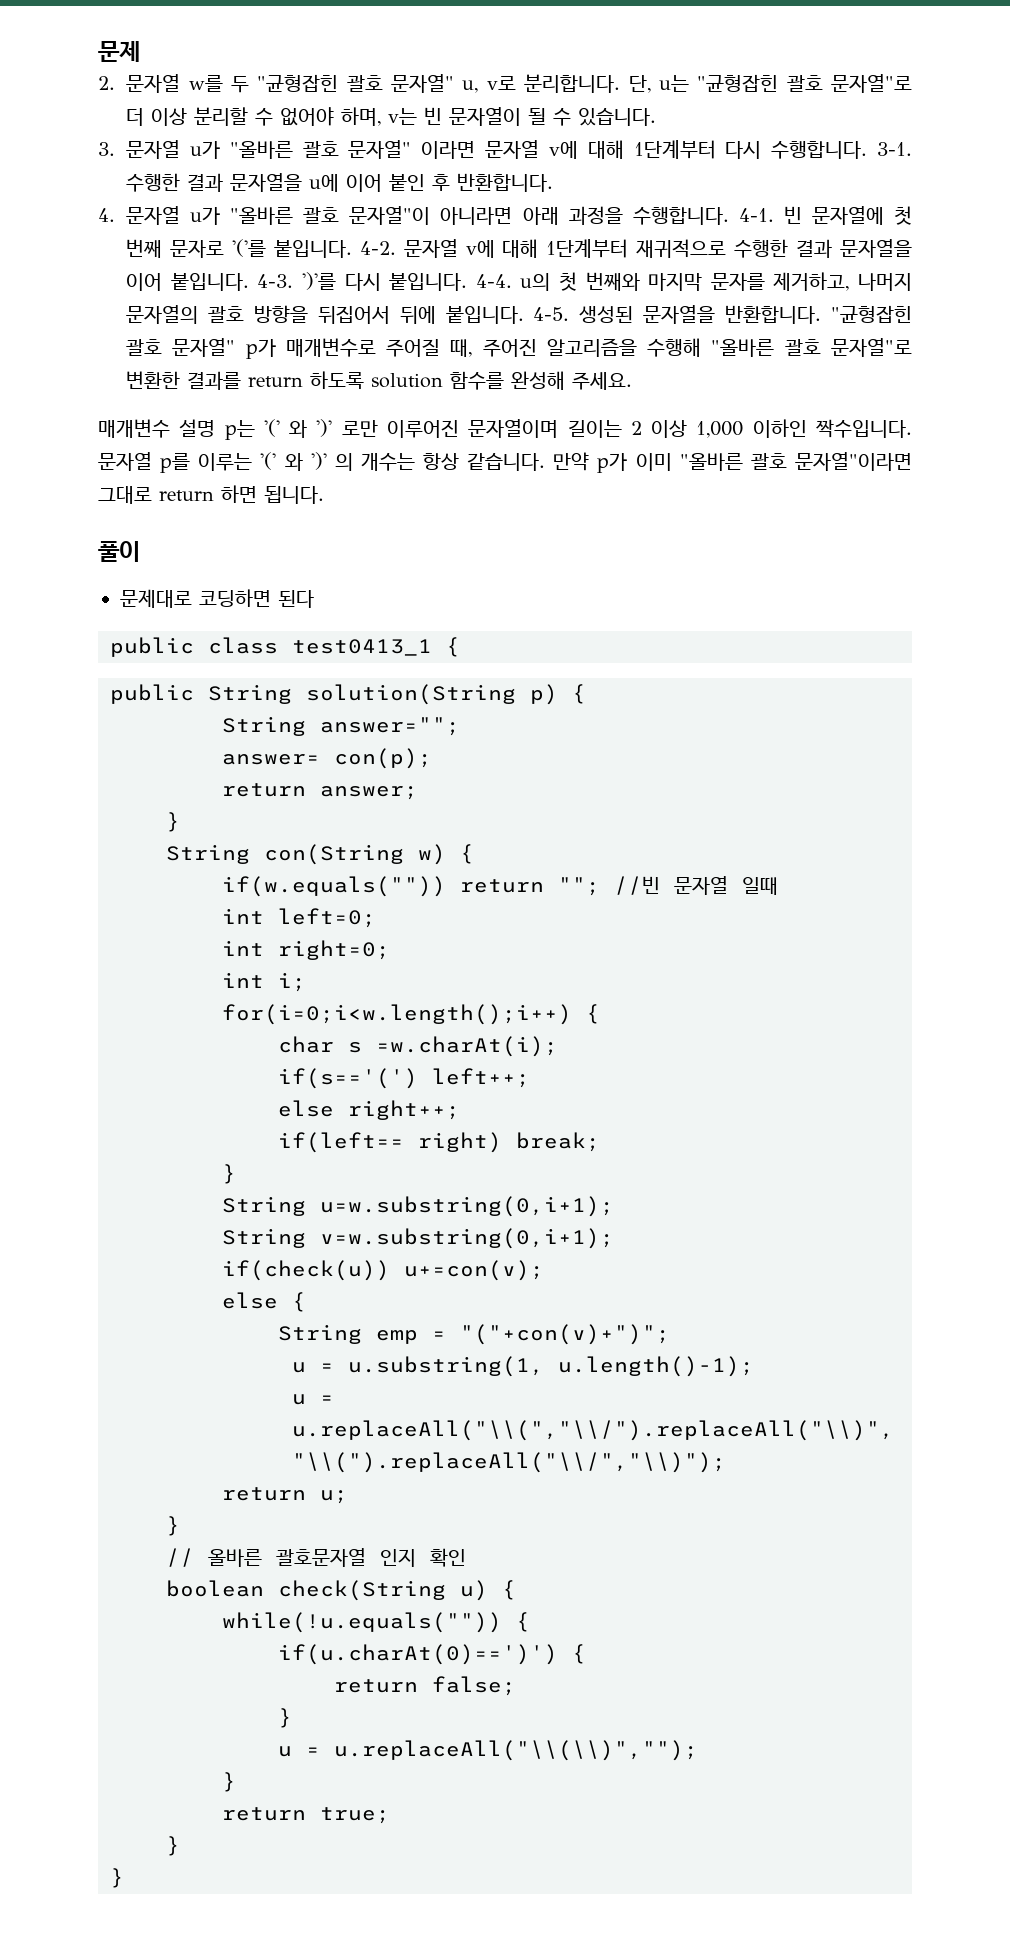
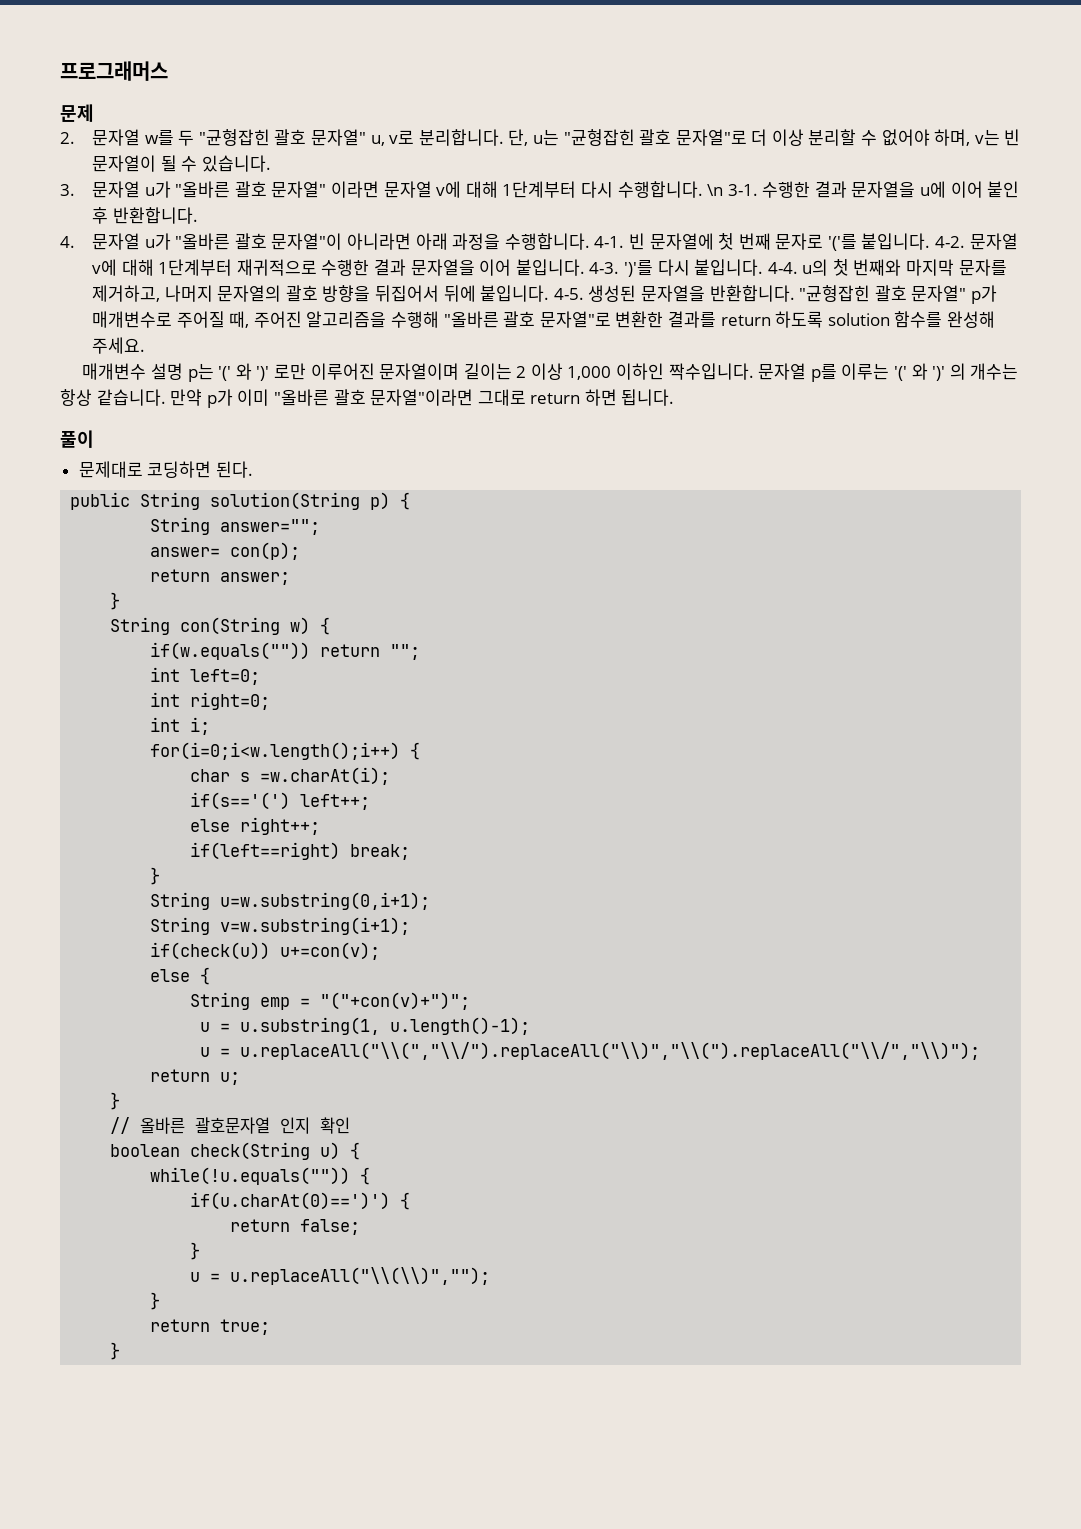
+ 프로그래머스
- 3-1.
+ \n 3-1.
- 문제대로 코딩하면 된다
- public class test0413_1 {
+ 문제대로 코딩하면 된다.
- if(w.equals("")) return ""; //빈 문자열 일때
+ if(w.equals("")) return "";
- if(left== right) break;
+ if(left==right) break;
- String v=w.substring(0,i+1);
+ String v=w.substring(i+1);
  return true;
- }

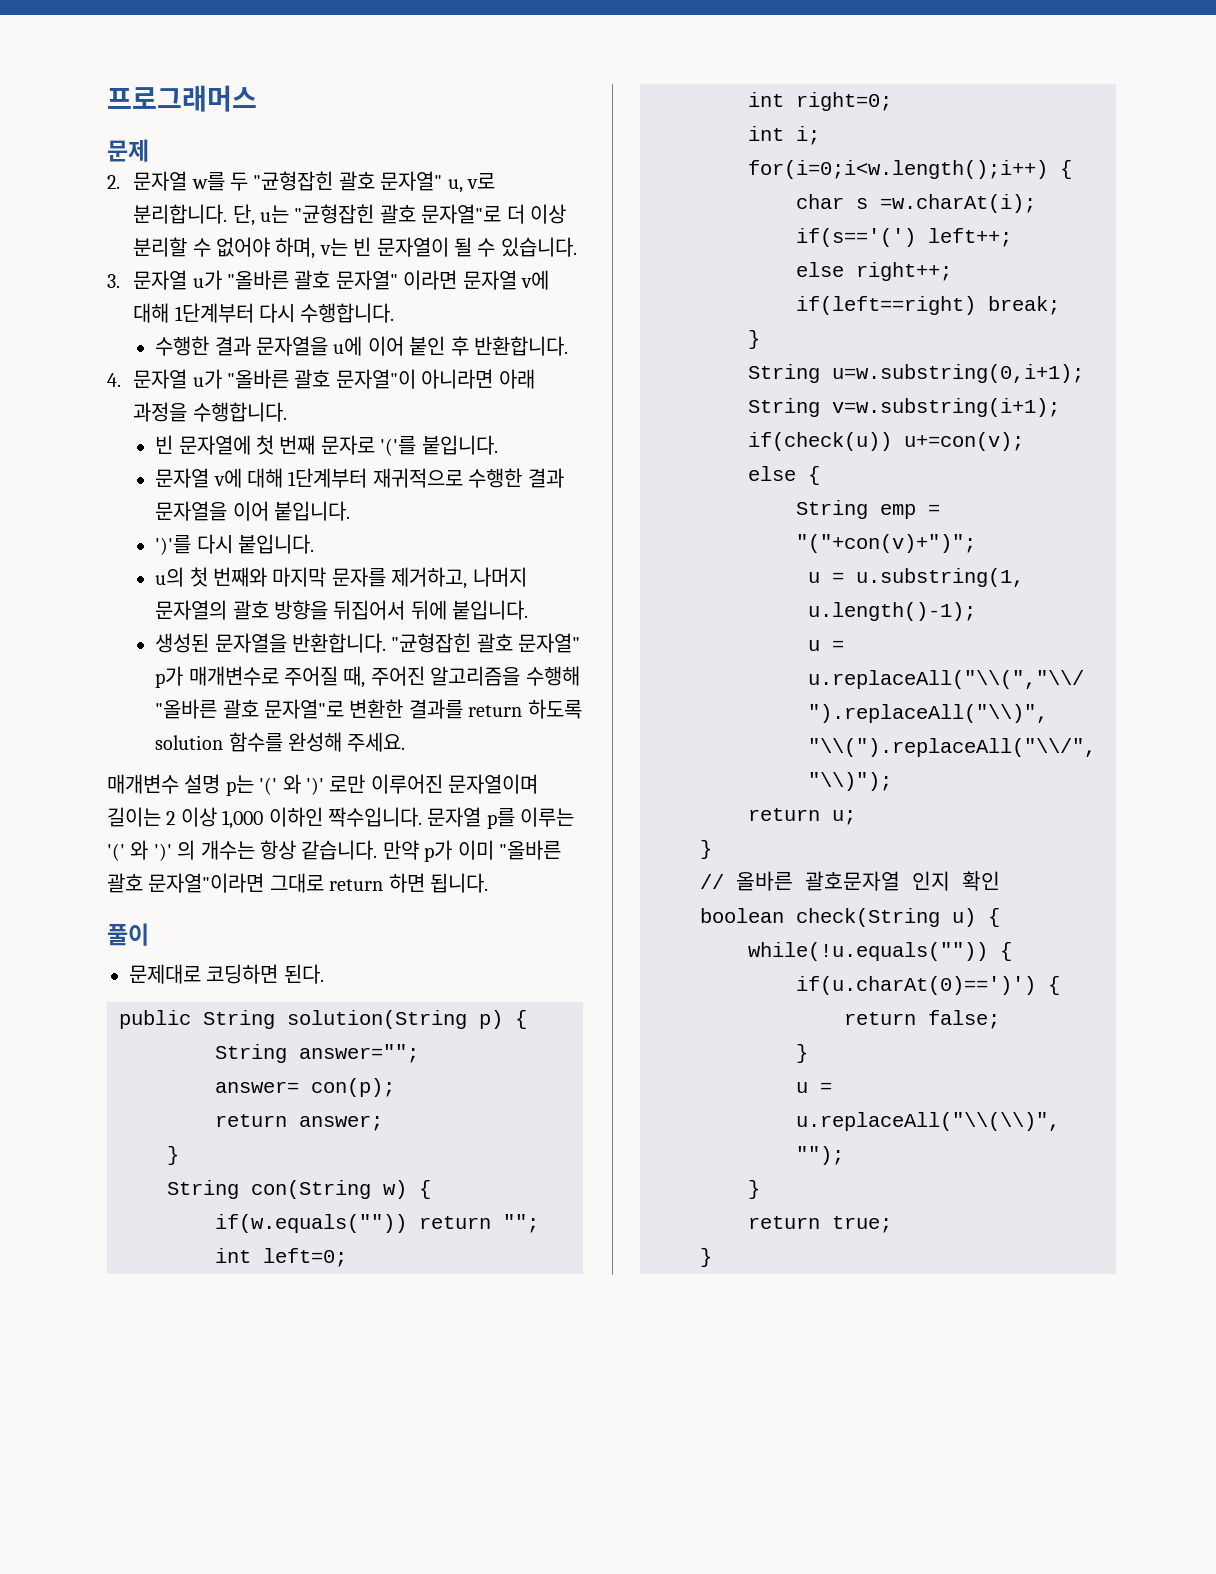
- 3. 문자열 u가 "올바른 괄호 문자열" 이라면 문자열 v에 대해 1단계부터 다시 수행합니다. \n 3-1. 수행한 결과 문자열을 u에 이어 붙인 후 반환합니다.
+ 3. 문자열 u가 "올바른 괄호 문자열" 이라면 문자열 v에 대해 1단계부터 다시 수행합니다.
+ 수행한 결과 문자열을 u에 이어 붙인 후 반환합니다.
- 4. 문자열 u가 "올바른 괄호 문자열"이 아니라면 아래 과정을 수행합니다. 4-1. 빈 문자열에 첫 번째 문자로 '('를 붙입니다. 4-2. 문자열 v에 대해 1단계부터 재귀적으로 수행한 결과 문자열을 이어 붙입니다. 4-3. ')'를 다시 붙입니다. 4-4. u의 첫 번째와 마지막 문자를 제거하고, 나머지 문자열의 괄호 방향을 뒤집어서 뒤에 붙입니다. 4-5. 생성된 문자열을 반환합니다.
+ 4. 문자열 u가 "올바른 괄호 문자열"이 아니라면 아래 과정을 수행합니다.
+ 빈 문자열에 첫 번째 문자로 '('를 붙입니다.
+ 문자열 v에 대해 1단계부터 재귀적으로 수행한 결과 문자열을 이어 붙입니다.
+ ')'를 다시 붙입니다.
+ u의 첫 번째와 마지막 문자를 제거하고, 나머지 문자열의 괄호 방향을 뒤집어서 뒤에 붙입니다.
+ 생성된 문자열을 반환합니다.

